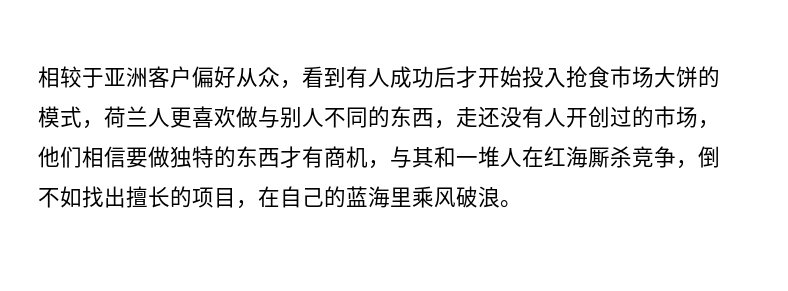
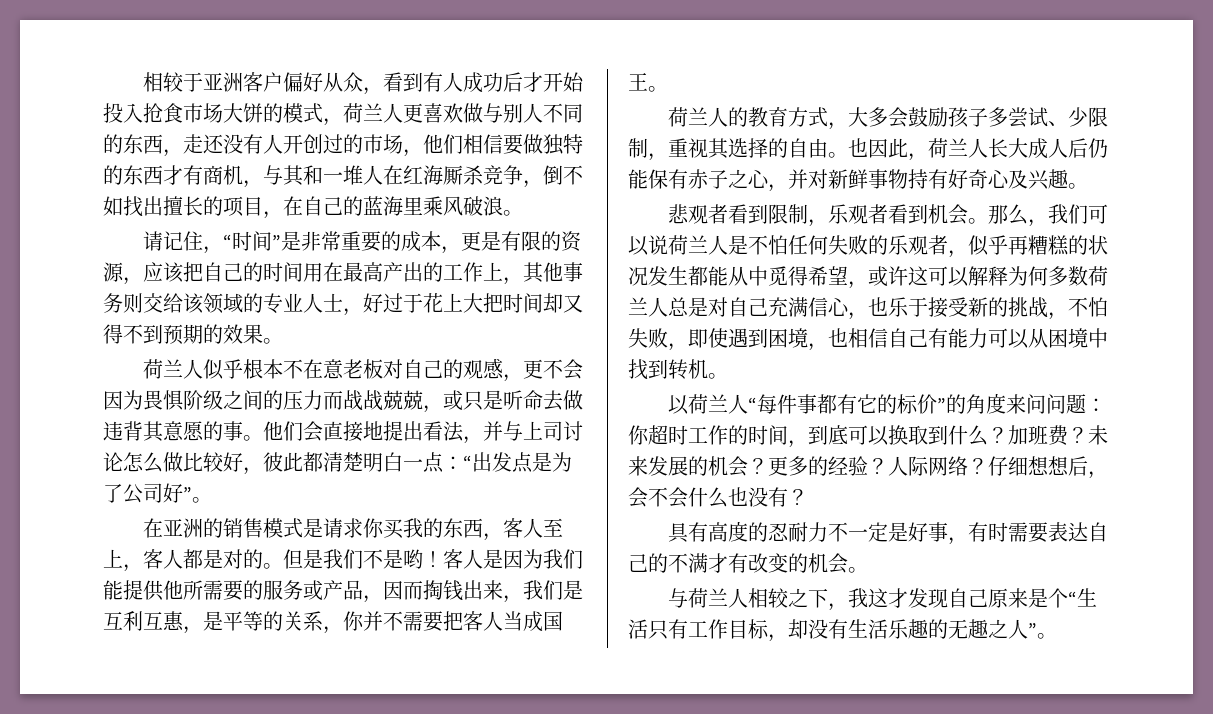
+ 请记住，“时间”是非常重要的成本，更是有限的资源，应该把自己的时间用在最高产出的工作上，其他事务则交给该领域的专业人士，好过于花上大把时间却又得不到预期的效果。
+ 荷兰人似乎根本不在意老板对自己的观感，更不会因为畏惧阶级之间的压力而战战兢兢，或只是听命去做违背其意愿的事。他们会直接地提出看法，并与上司讨论怎么做比较好，彼此都清楚明白一点：“出发点是为了公司好”。
+ 在亚洲的销售模式是请求你买我的东西，客人至上，客人都是对的。但是我们不是哟！客人是因为我们能提供他所需要的服务或产品，因而掏钱出来，我们是互利互惠，是平等的关系，你并不需要把客人当成国王。
+ 荷兰人的教育方式，大多会鼓励孩子多尝试、少限制，重视其选择的自由。也因此，荷兰人长大成人后仍能保有赤子之心，并对新鲜事物持有好奇心及兴趣。
+ 悲观者看到限制，乐观者看到机会。那么，我们可以说荷兰人是不怕任何失败的乐观者，似乎再糟糕的状况发生都能从中觅得希望，或许这可以解释为何多数荷兰人总是对自己充满信心，也乐于接受新的挑战，不怕失败，即使遇到困境，也相信自己有能力可以从困境中找到转机。
+ 以荷兰人“每件事都有它的标价”的角度来问问题：你超时工作的时间，到底可以换取到什么？加班费？未来发展的机会？更多的经验？人际网络？仔细想想后，会不会什么也没有？
+ 具有高度的忍耐力不一定是好事，有时需要表达自己的不满才有改变的机会。
+ 与荷兰人相较之下，我这才发现自己原来是个“生活只有工作目标，却没有生活乐趣的无趣之人”。

